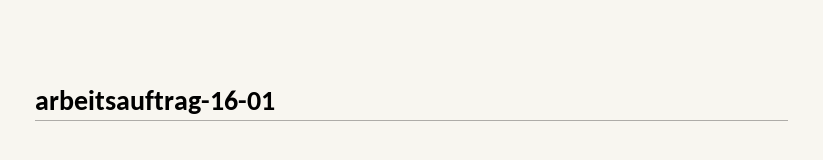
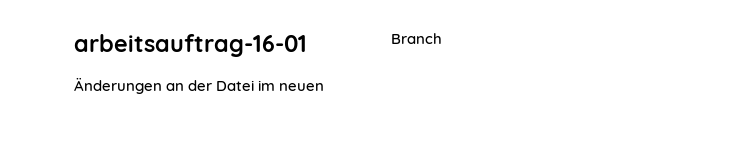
+ Änderungen an der Datei im neuen Branch

